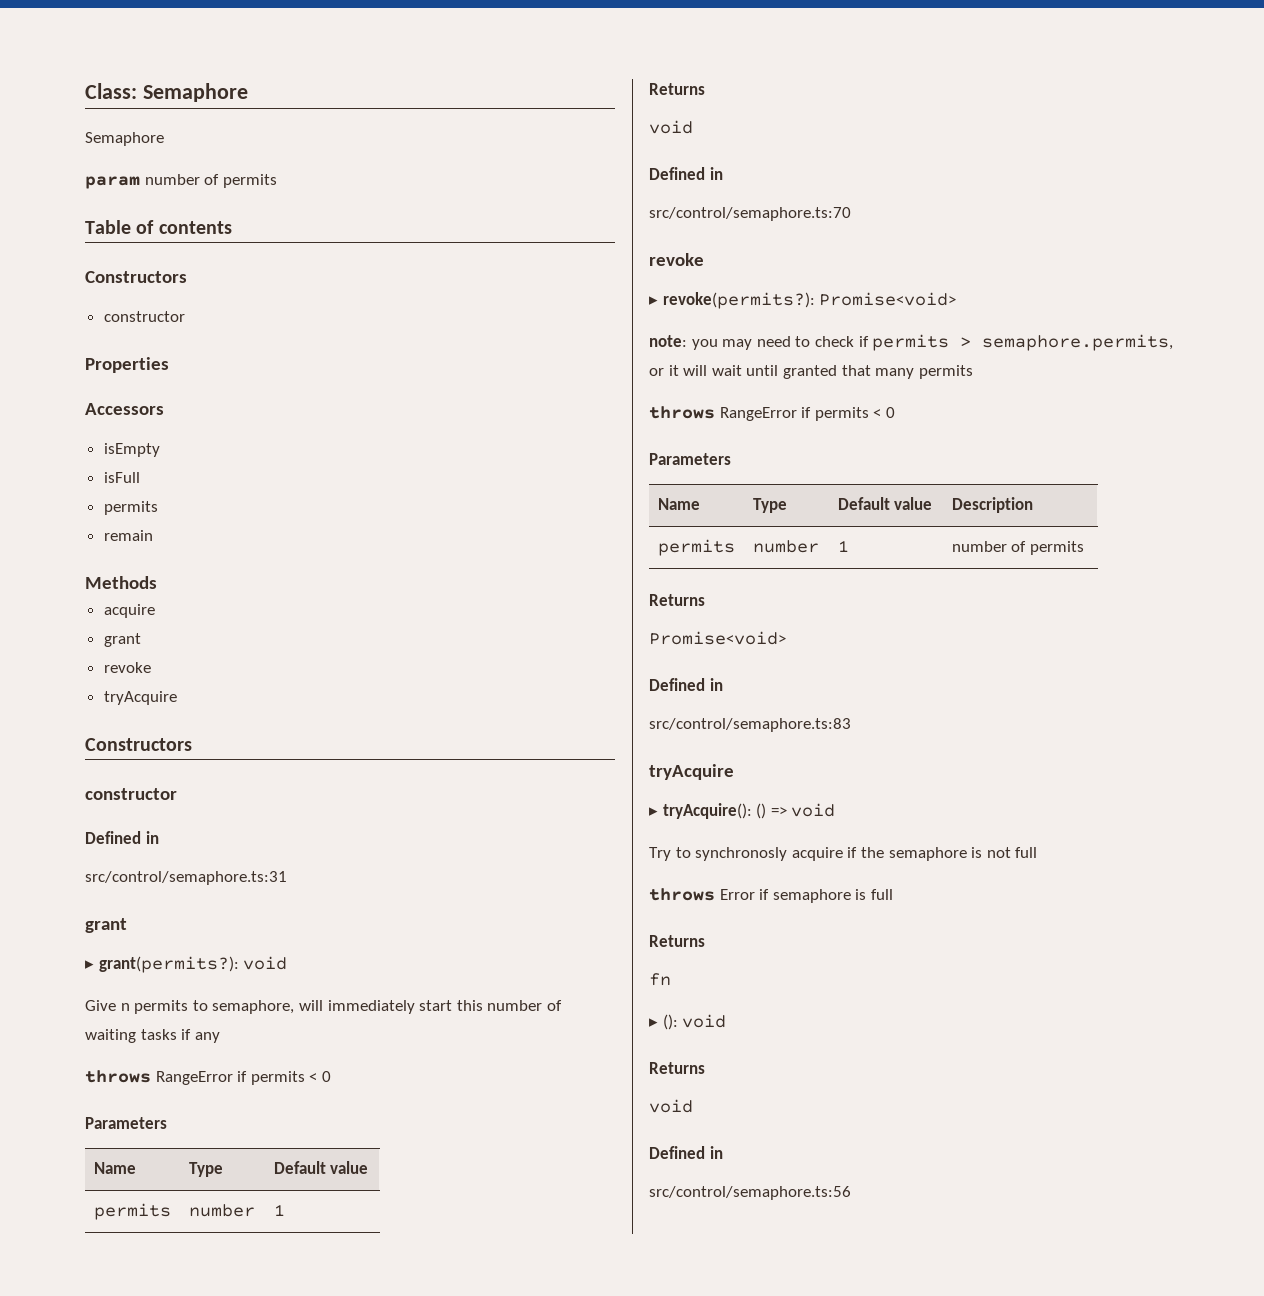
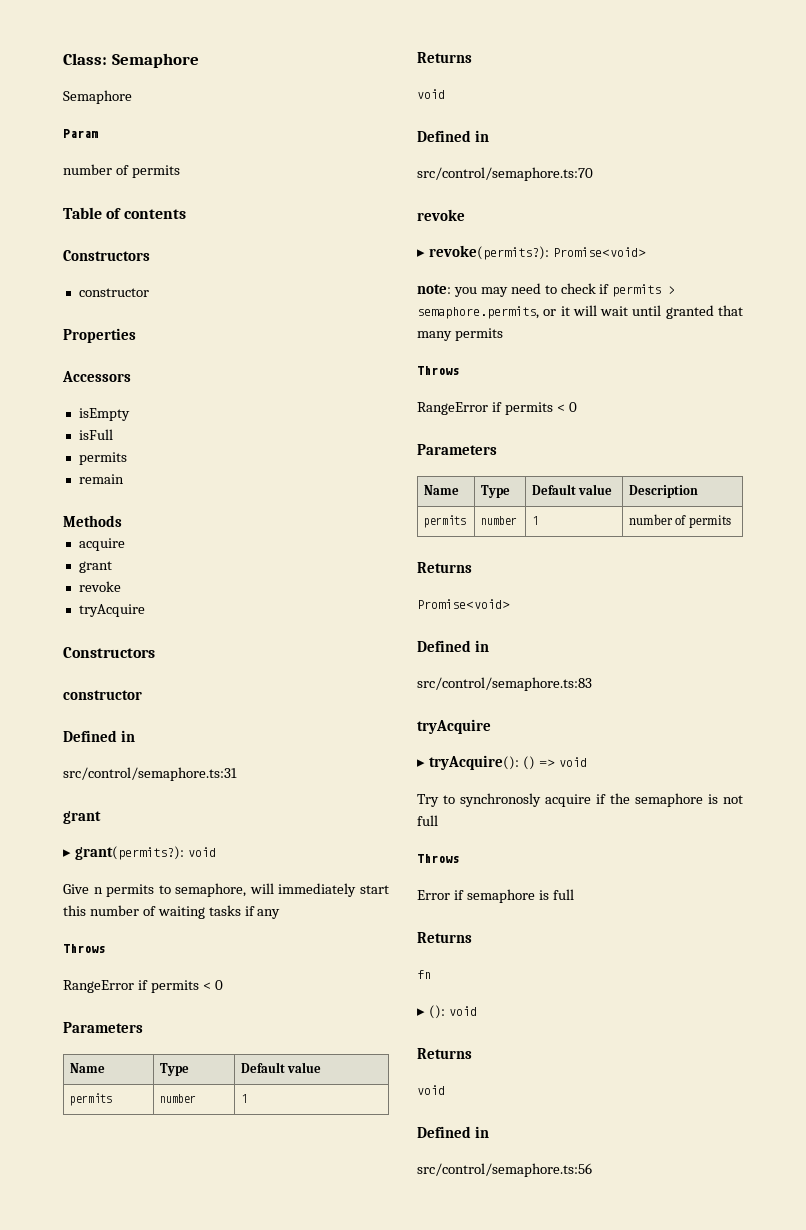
- param number of permits
+ Param
+ number of permits
  Give n permits to semaphore, will immediately start this number of waiting tasks if any
- throws RangeError if permits < 0
+ Throws
+ RangeError if permits < 0
  note: you may need to check if permits > semaphore.permits, or it will wait until granted that many permits
- throws RangeError if permits < 0
+ Throws
+ RangeError if permits < 0
  Try to synchronosly acquire if the semaphore is not full
- throws Error if semaphore is full
+ Throws
+ Error if semaphore is full

